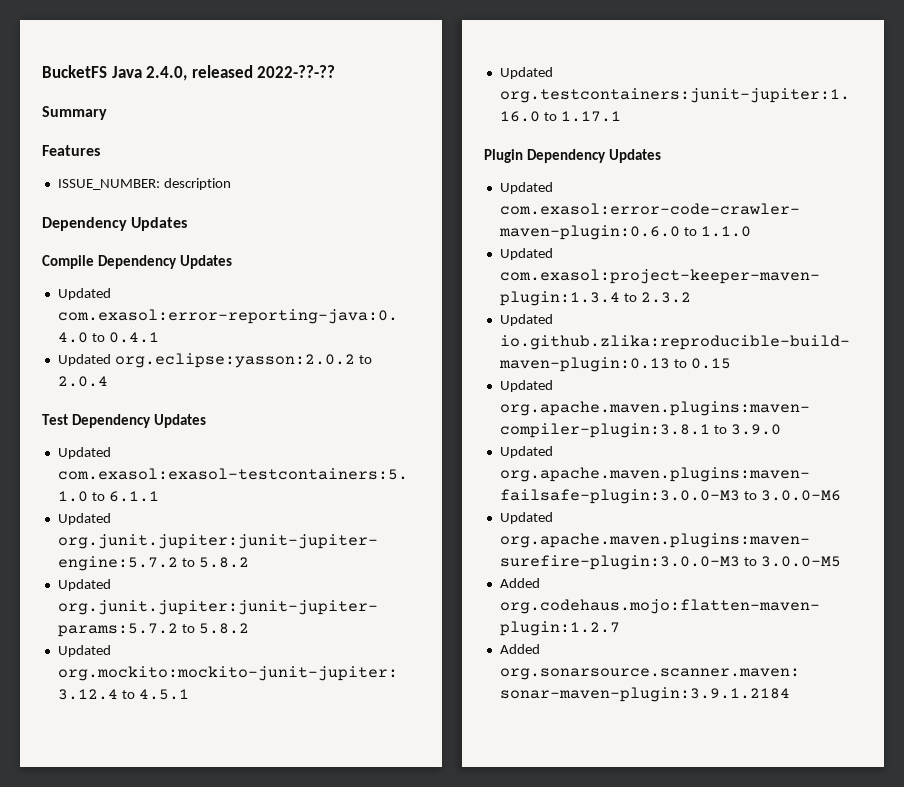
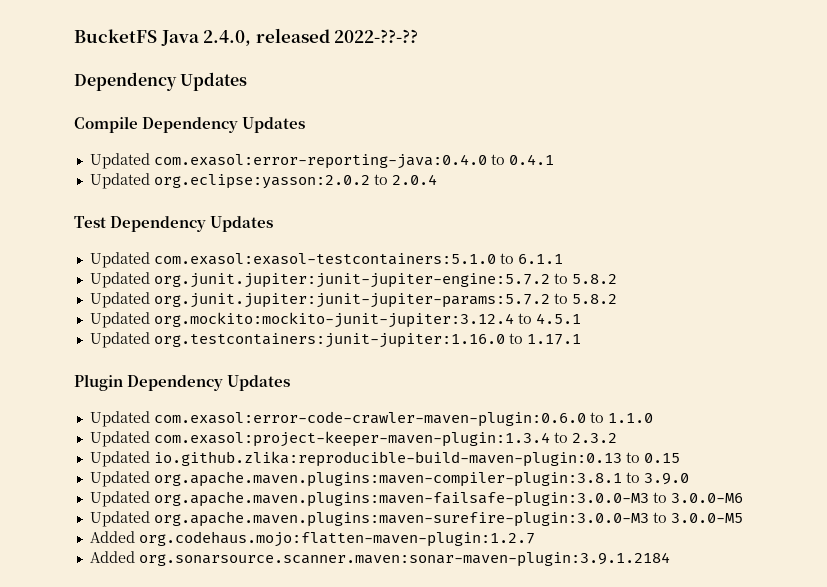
- Summary
- Features
- ISSUE_NUMBER: description

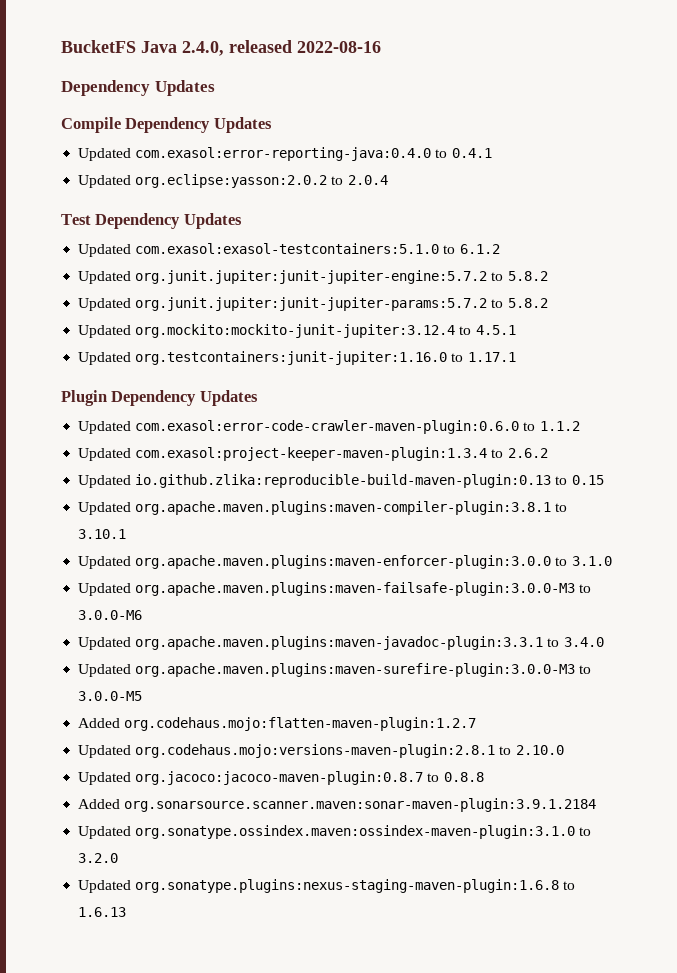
- BucketFS Java 2.4.0, released 2022-??-??
+ BucketFS Java 2.4.0, released 2022-08-16
- Updated com.exasol:exasol-testcontainers:5.1.0 to 6.1.1
+ Updated com.exasol:exasol-testcontainers:5.1.0 to 6.1.2
- Updated com.exasol:error-code-crawler-maven-plugin:0.6.0 to 1.1.0
+ Updated com.exasol:error-code-crawler-maven-plugin:0.6.0 to 1.1.2
- Updated com.exasol:project-keeper-maven-plugin:1.3.4 to 2.3.2
+ Updated com.exasol:project-keeper-maven-plugin:1.3.4 to 2.6.2
- Updated org.apache.maven.plugins:maven-compiler-plugin:3.8.1 to 3.9.0
+ Updated org.apache.maven.plugins:maven-compiler-plugin:3.8.1 to 3.10.1
+ Updated org.apache.maven.plugins:maven-enforcer-plugin:3.0.0 to 3.1.0
+ Updated org.apache.maven.plugins:maven-javadoc-plugin:3.3.1 to 3.4.0
+ Updated org.codehaus.mojo:versions-maven-plugin:2.8.1 to 2.10.0
+ Updated org.jacoco:jacoco-maven-plugin:0.8.7 to 0.8.8
  Added org.sonarsource.scanner.maven:sonar-maven-plugin:3.9.1.2184
+ Updated org.sonatype.ossindex.maven:ossindex-maven-plugin:3.1.0 to 3.2.0
+ Updated org.sonatype.plugins:nexus-staging-maven-plugin:1.6.8 to 1.6.13

